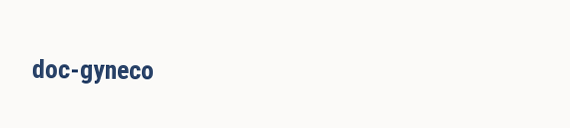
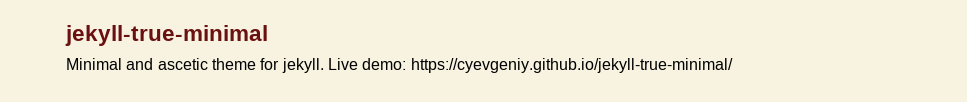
- doc-gyneco
+ jekyll-true-minimal
+ Minimal and ascetic theme for jekyll. Live demo: https://cyevgeniy.github.io/jekyll-true-minimal/

